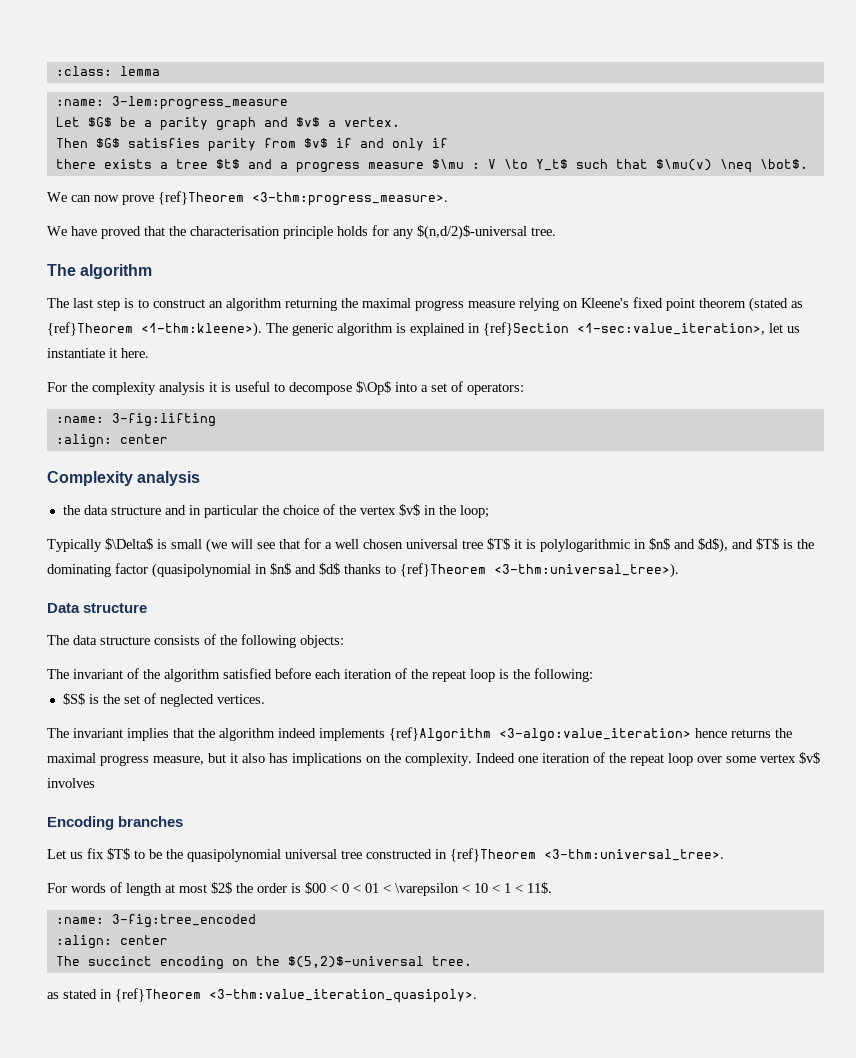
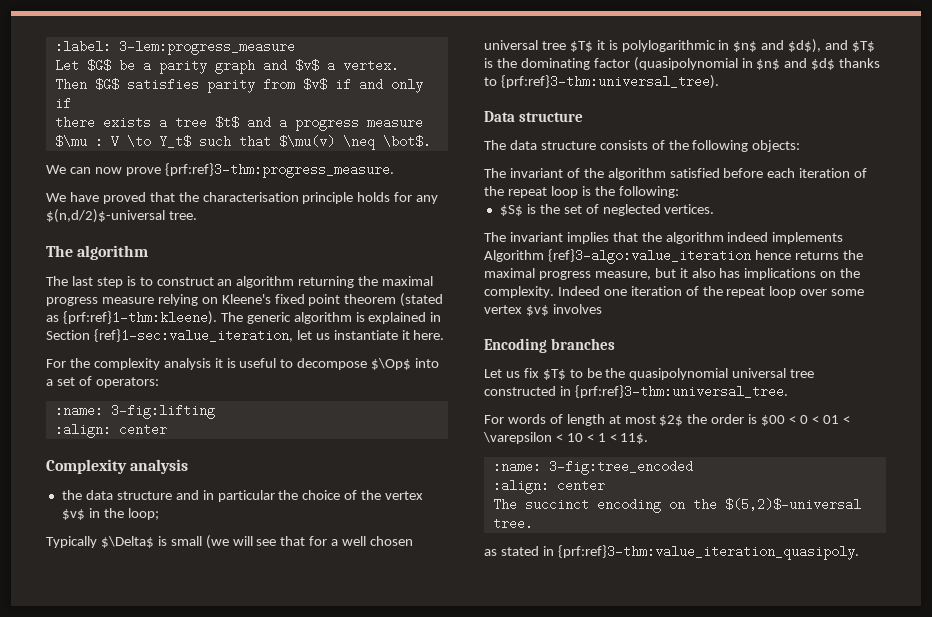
- :class: lemma
- :name: 3-lem:progress_measure
+ :label: 3-lem:progress_measure
- We can now prove {ref}Theorem <3-thm:progress_measure>.
+ We can now prove {prf:ref}3-thm:progress_measure.
- The last step is to construct an algorithm returning the maximal progress measure relying on Kleene's fixed point theorem (stated as {ref}Theorem <1-thm:kleene>).
+ The last step is to construct an algorithm returning the maximal progress measure relying on Kleene's fixed point theorem (stated as {prf:ref}1-thm:kleene).
- The generic algorithm is explained in {ref}Section <1-sec:value_iteration>, let us instantiate it here.
+ The generic algorithm is explained in Section {ref}1-sec:value_iteration, let us instantiate it here.
- Typically $\Delta$ is small (we will see that for a well chosen universal tree $T$ it is polylogarithmic in $n$ and $d$), and $T$ is the dominating factor (quasipolynomial in $n$ and $d$ thanks to {ref}Theorem <3-thm:universal_tree>).
+ Typically $\Delta$ is small (we will see that for a well chosen universal tree $T$ it is polylogarithmic in $n$ and $d$), and $T$ is the dominating factor (quasipolynomial in $n$ and $d$ thanks to {prf:ref}3-thm:universal_tree).
- The invariant implies that the algorithm indeed implements {ref}Algorithm <3-algo:value_iteration> hence returns the maximal progress measure, but it also has implications on the complexity.
+ The invariant implies that the algorithm indeed implements Algorithm {ref}3-algo:value_iteration hence returns the maximal progress measure, but it also has implications on the complexity.
- Let us fix $T$ to be the quasipolynomial universal tree constructed in {ref}Theorem <3-thm:universal_tree>.
+ Let us fix $T$ to be the quasipolynomial universal tree constructed in {prf:ref}3-thm:universal_tree.
- as stated in {ref}Theorem <3-thm:value_iteration_quasipoly>.
+ as stated in {prf:ref}3-thm:value_iteration_quasipoly.

